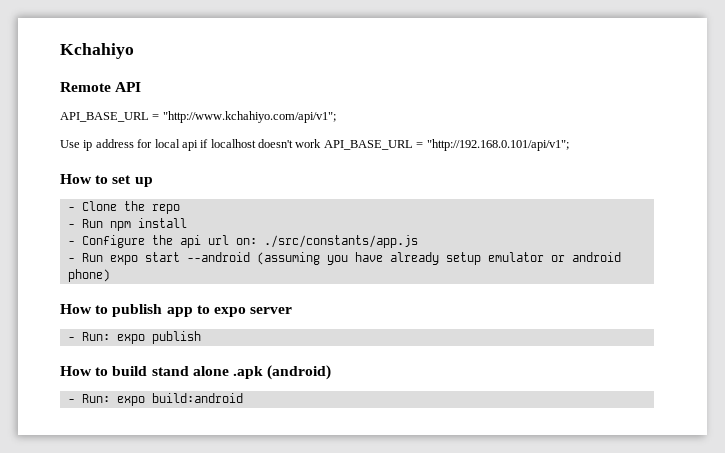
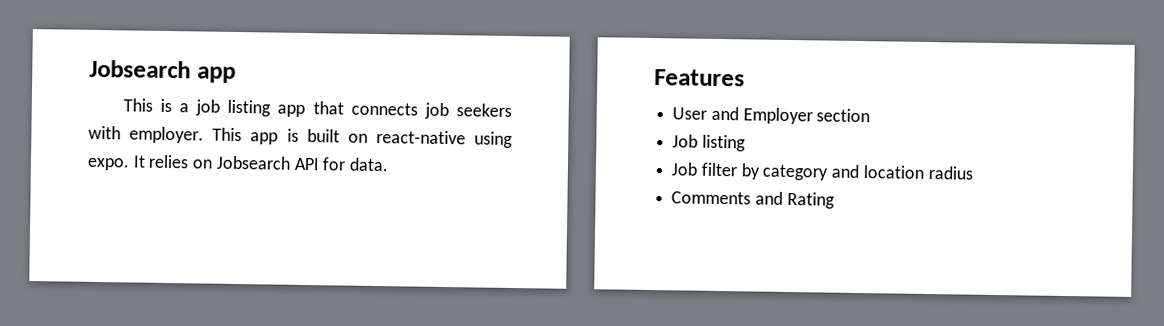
- Kchahiyo
- Remote API
- API_BASE_URL = "http://www.kchahiyo.com/api/v1";
- Use ip address for local api if localhost doesn't work API_BASE_URL = "http://192.168.0.101/api/v1";
- How to set up
- - Clone the repo
- - Run npm install
- - Configure the api url on: ./src/constants/app.js
- - Run expo start --android (assuming you have already setup emulator or android phone)
- How to publish app to expo server
- - Run: expo publish
- How to build stand alone .apk (android)
- - Run: expo build:android
+ Jobsearch app
+ This is a job listing app that connects job seekers with employer. This app is built on react-native using expo. It relies on Jobsearch API for data.
+ Features
+ User and Employer section
+ Job listing
+ Job filter by category and location radius
+ Comments and Rating

